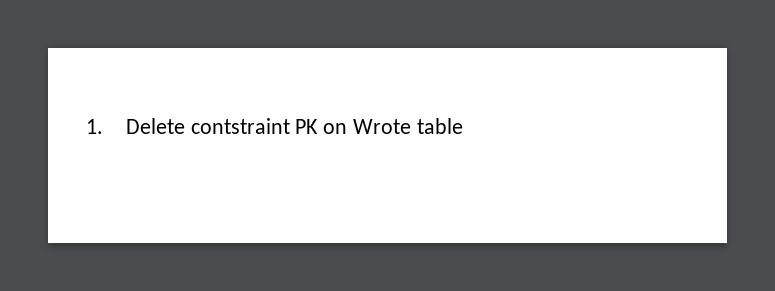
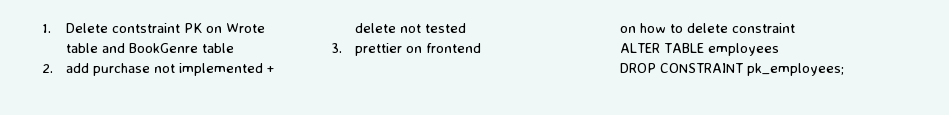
- 1. Delete contstraint PK on Wrote table
+ 1. Delete contstraint PK on Wrote table and BookGenre table
+ 2. add purchase not implemented + delete not tested
+ 3. prettier on frontend
+ on how to delete constraint
+ ALTER TABLE employees
+ DROP CONSTRAINT pk_employees;

